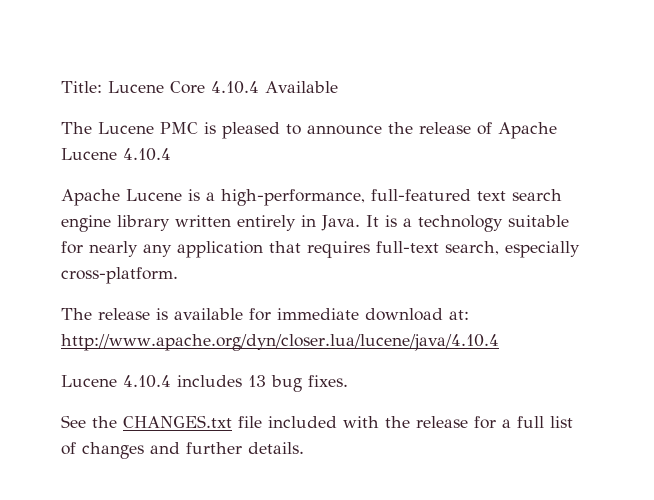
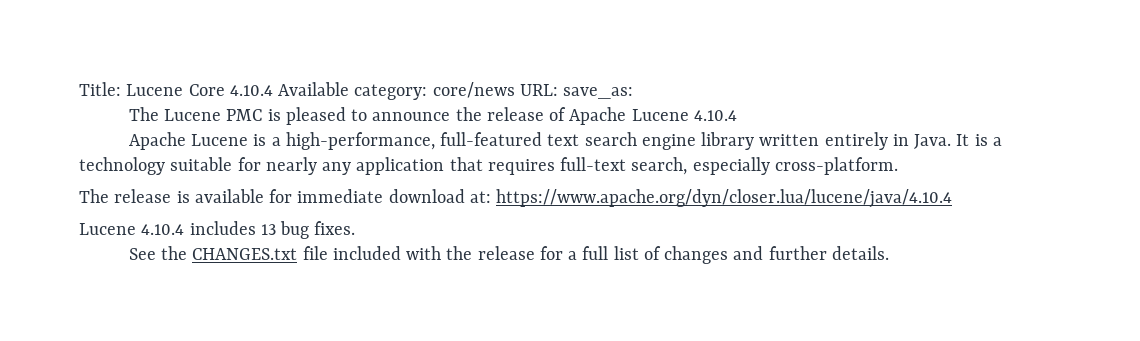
- Title: Lucene Core 4.10.4 Available
+ Title: Lucene Core 4.10.4 Available category: core/news URL: save_as:
- The release is available for immediate download at: http://www.apache.org/dyn/closer.lua/lucene/java/4.10.4
+ The release is available for immediate download at: https://www.apache.org/dyn/closer.lua/lucene/java/4.10.4

